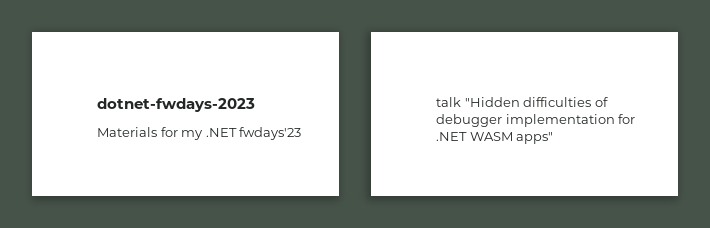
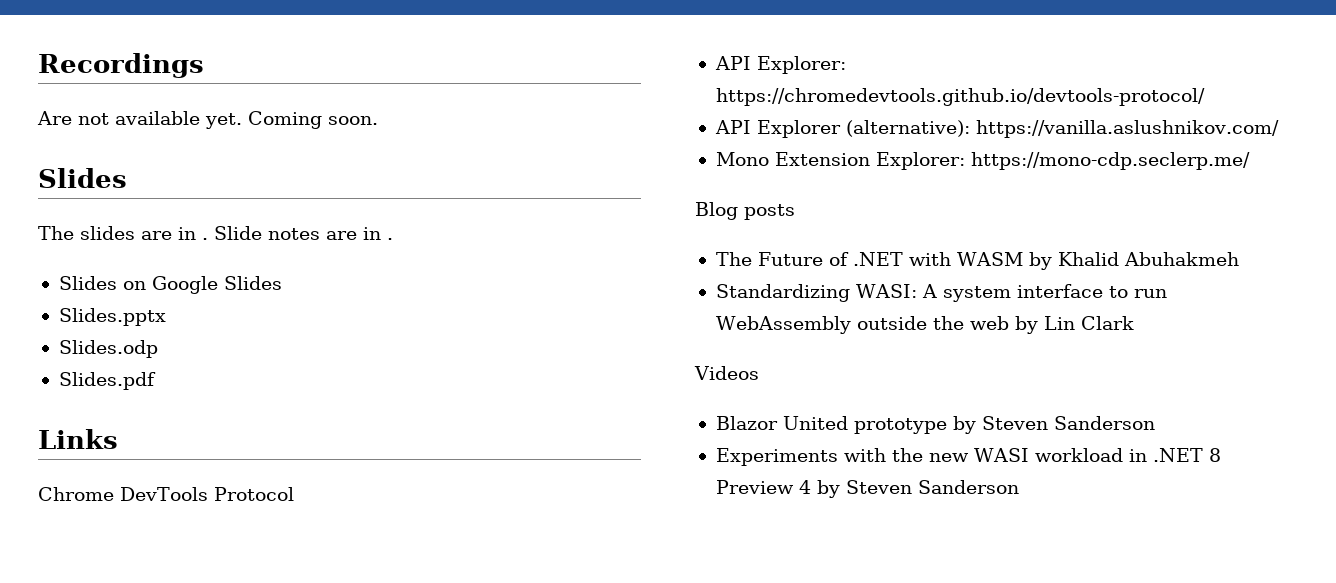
- dotnet-fwdays-2023
- Materials for my .NET fwdays'23 talk "Hidden difficulties of debugger implementation for .NET WASM apps"
+ Recordings
+ Are not available yet. Coming soon.
+ Slides
+ The slides are in . Slide notes are in .
+ Slides on Google Slides
+ Slides.pptx
+ Slides.odp
+ Slides.pdf
+ Links
+ Chrome DevTools Protocol
+ API Explorer: https://chromedevtools.github.io/devtools-protocol/
+ API Explorer (alternative): https://vanilla.aslushnikov.com/
+ Mono Extension Explorer: https://mono-cdp.seclerp.me/
+ Blog posts
+ The Future of .NET with WASM by Khalid Abuhakmeh
+ Standardizing WASI: A system interface to run WebAssembly outside the web by Lin Clark
+ Videos
+ Blazor United prototype by Steven Sanderson
+ Experiments with the new WASI workload in .NET 8 Preview 4 by Steven Sanderson

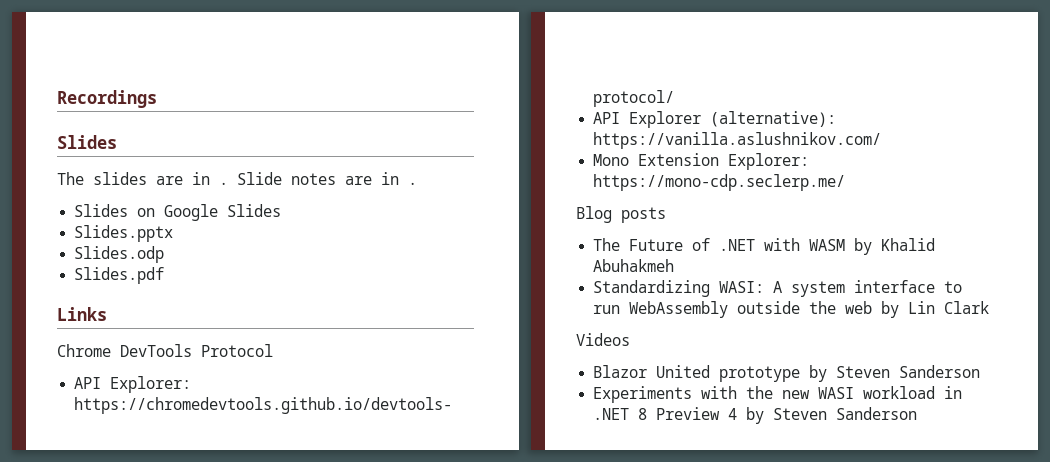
- Are not available yet. Coming soon.

